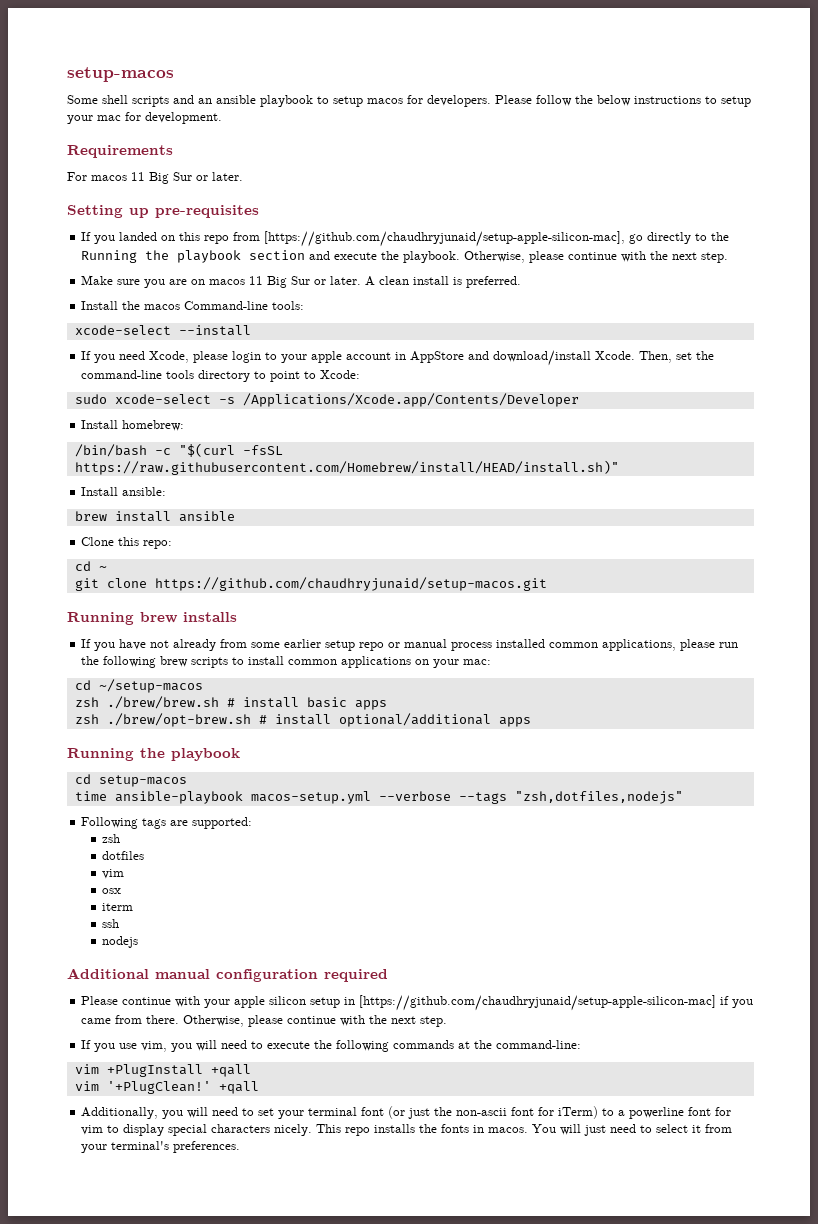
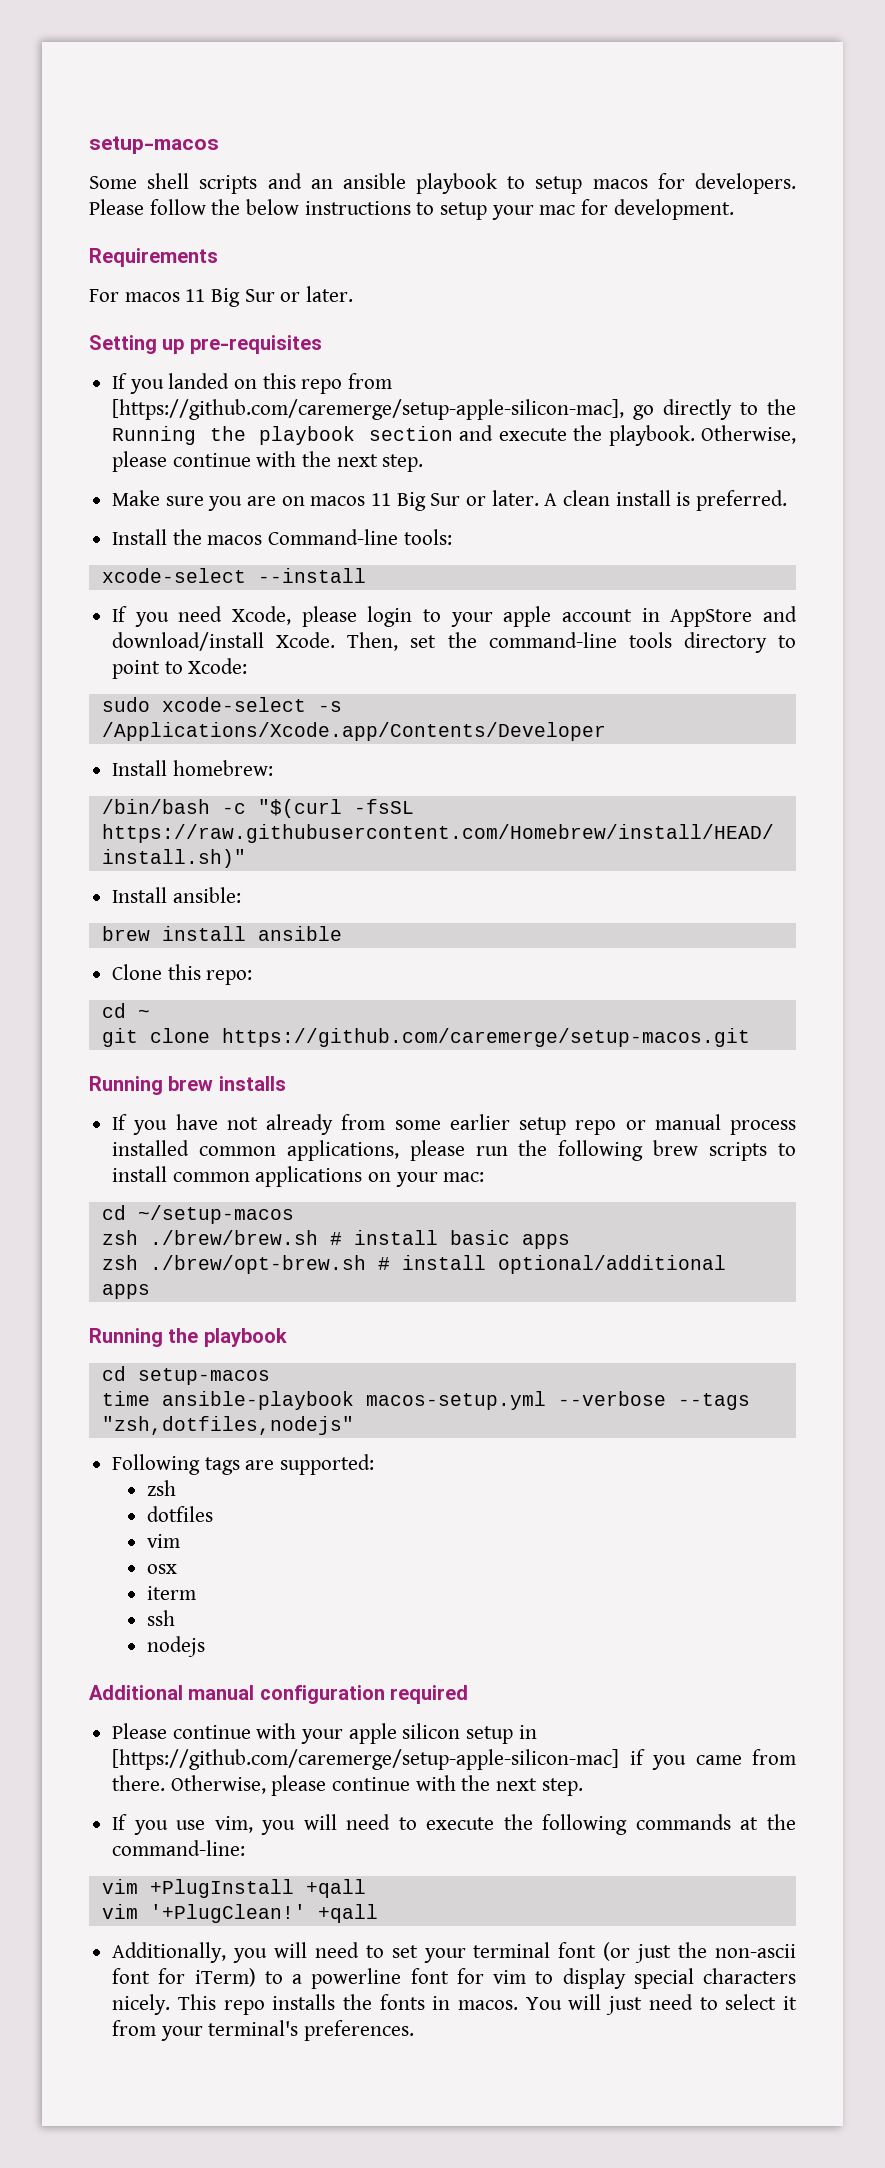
- If you landed on this repo from [https://github.com/chaudhryjunaid/setup-apple-silicon-mac], go directly to the Running the playbook section and execute the playbook.
+ If you landed on this repo from [https://github.com/caremerge/setup-apple-silicon-mac], go directly to the Running the playbook section and execute the playbook.
- git clone https://github.com/chaudhryjunaid/setup-macos.git
+ git clone https://github.com/caremerge/setup-macos.git
- Please continue with your apple silicon setup in [https://github.com/chaudhryjunaid/setup-apple-silicon-mac] if you came from there.
+ Please continue with your apple silicon setup in [https://github.com/caremerge/setup-apple-silicon-mac] if you came from there.

